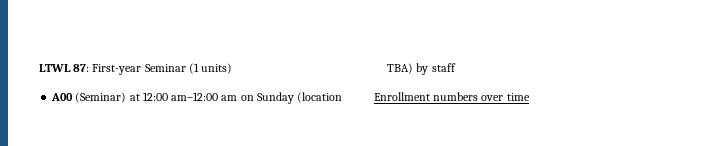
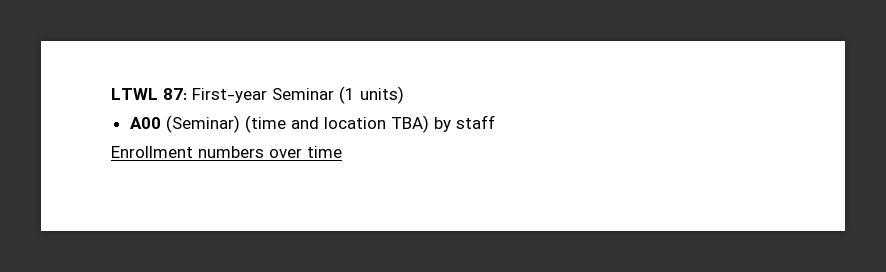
- A00 (Seminar) at 12:00 am–12:00 am on Sunday (location TBA) by staff
+ A00 (Seminar) (time and location TBA) by staff

